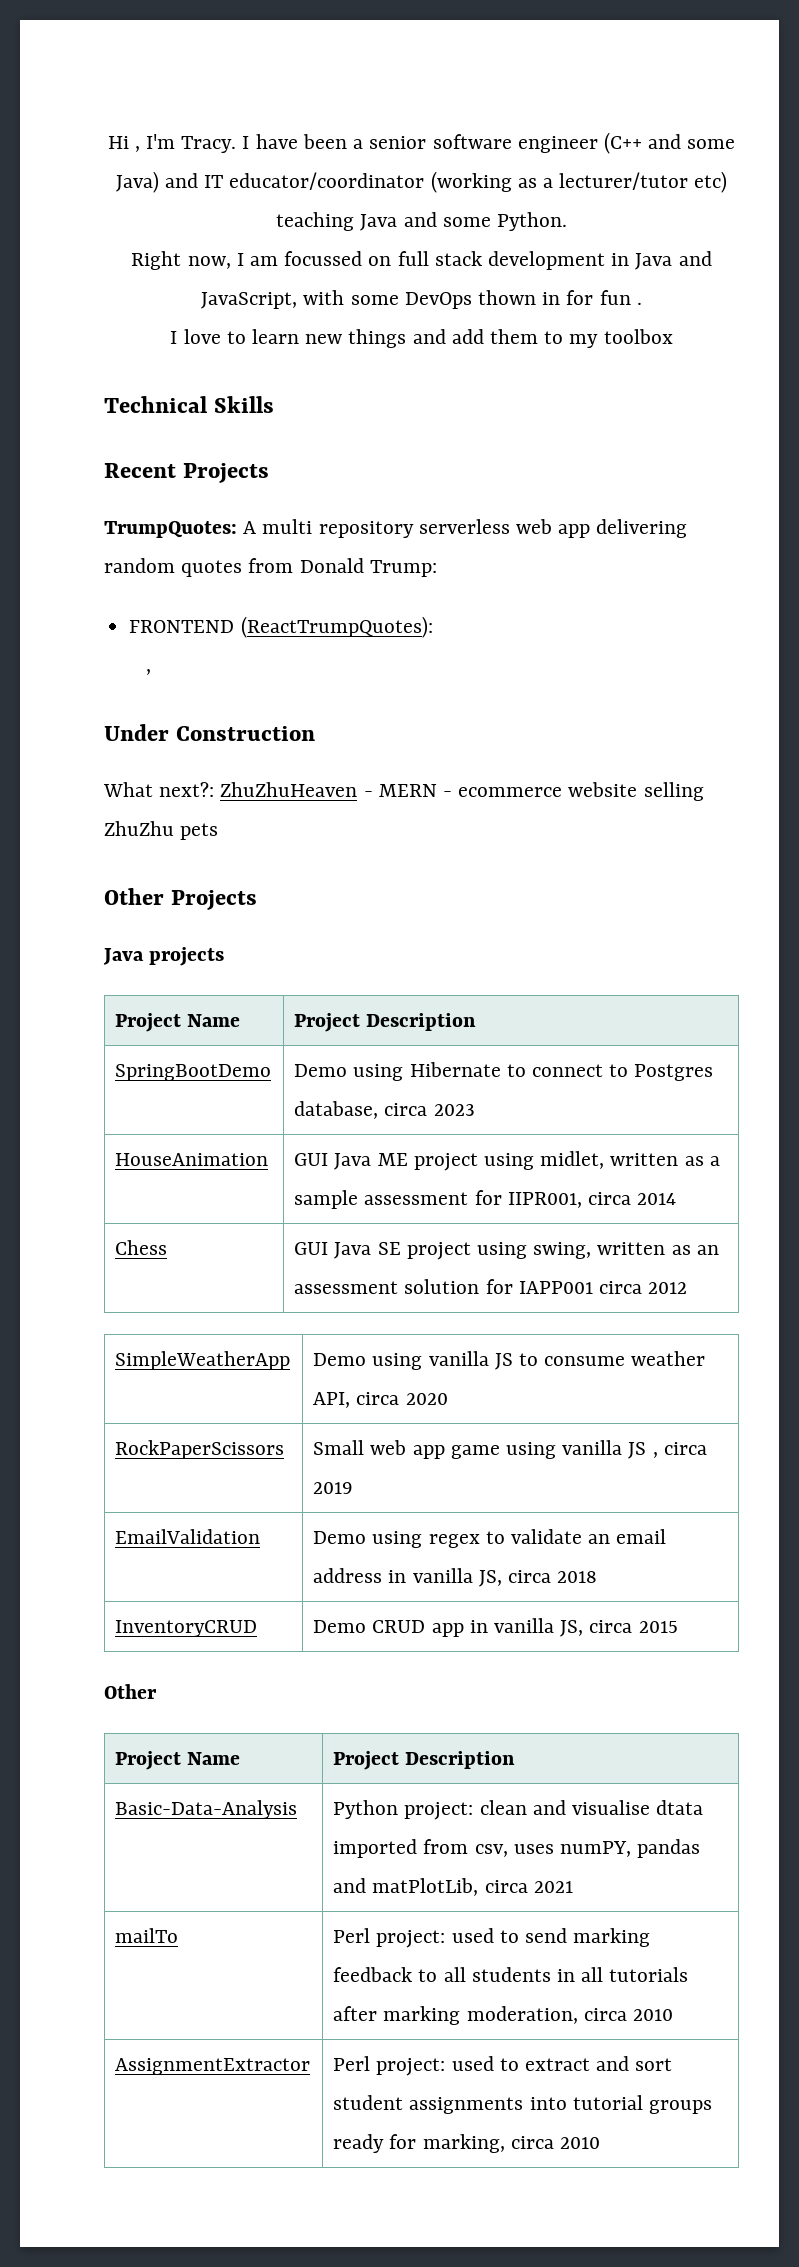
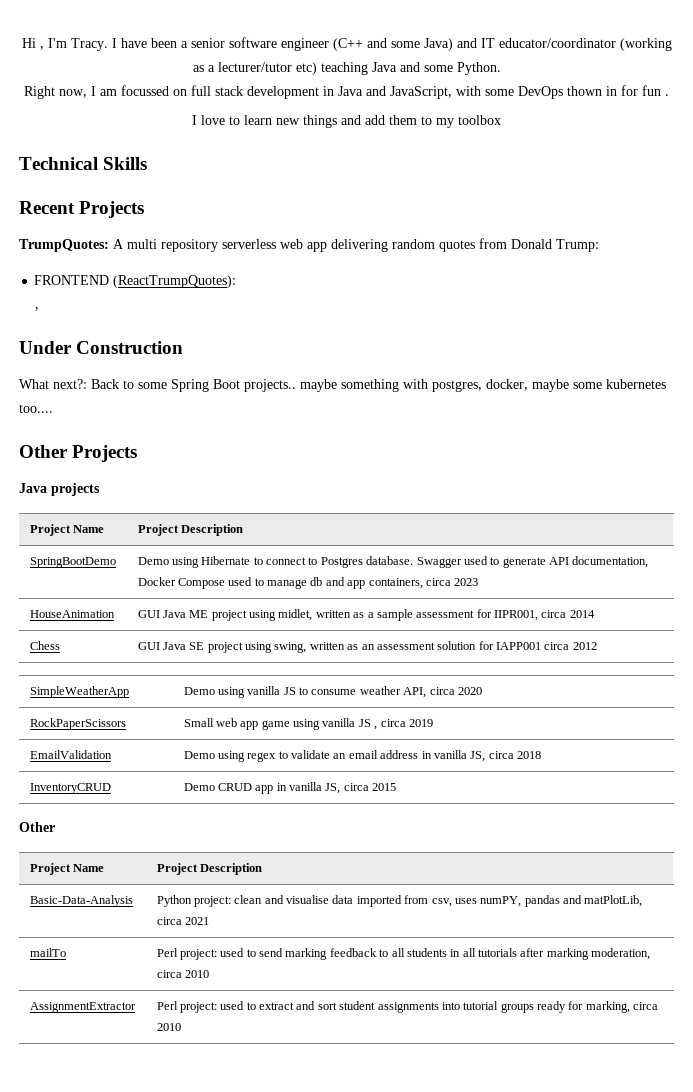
- What next?: ZhuZhuHeaven - MERN - ecommerce website selling ZhuZhu pets
+ What next?: Back to some Spring Boot projects.. maybe something with postgres, docker, maybe some kubernetes too....
- SpringBootDemo | Demo using Hibernate to connect to Postgres database, circa 2023
+ SpringBootDemo | Demo using Hibernate to connect to Postgres database. Swagger used to generate API documentation, Docker Compose used to manage db and app containers, circa 2023
- Basic-Data-Analysis | Python project: clean and visualise dtata imported from csv, uses numPY, pandas and matPlotLib, circa 2021
+ Basic-Data-Analysis | Python project: clean and visualise data imported from csv, uses numPY, pandas and matPlotLib, circa 2021

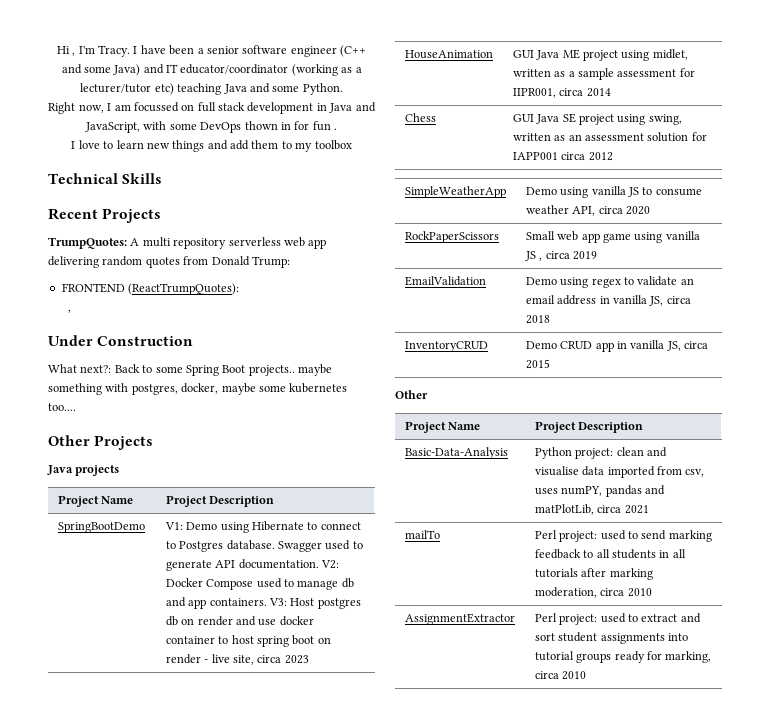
- Demo using Hibernate to connect to Postgres database.
+ V1: Demo using Hibernate to connect to Postgres database.
- Swagger used to generate API documentation, Docker Compose used to manage db and app containers, circa 2023
+ Swagger used to generate API documentation. V2: Docker Compose used to manage db and app containers. V3: Host postgres db on render and use docker container to host spring boot on render - live site, circa 2023

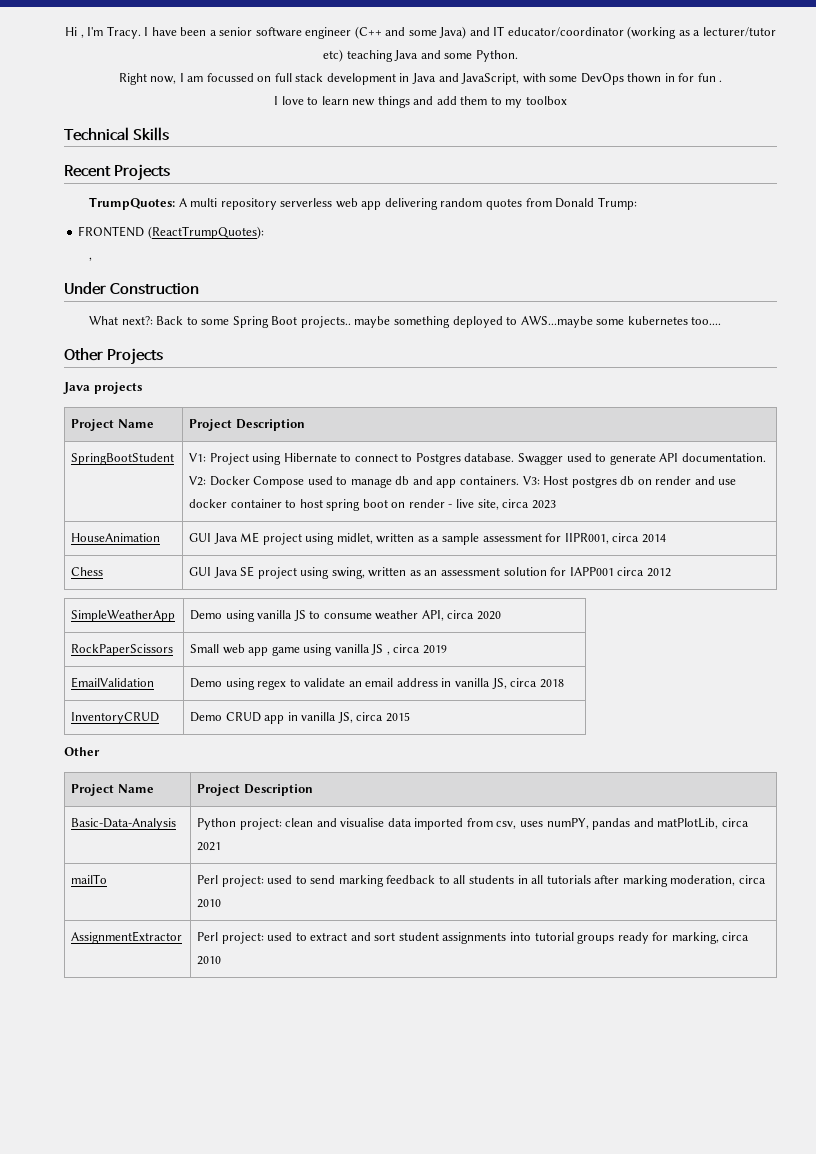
- What next?: Back to some Spring Boot projects.. maybe something with postgres, docker, maybe some kubernetes too....
+ What next?: Back to some Spring Boot projects.. maybe something deployed to AWS...maybe some kubernetes too....
- SpringBootDemo
+ SpringBootStudent
- V1: Demo using Hibernate to connect to Postgres database.
+ V1: Project using Hibernate to connect to Postgres database.

